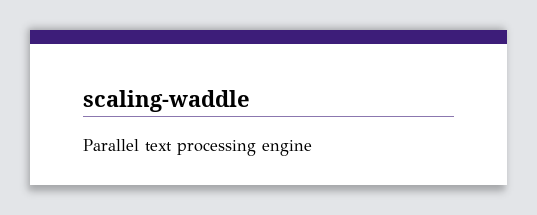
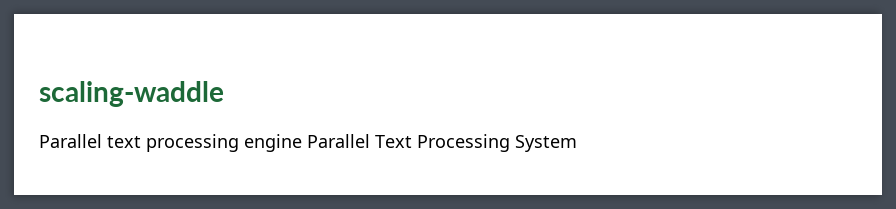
- Parallel text processing engine
+ Parallel text processing engine Parallel Text Processing System

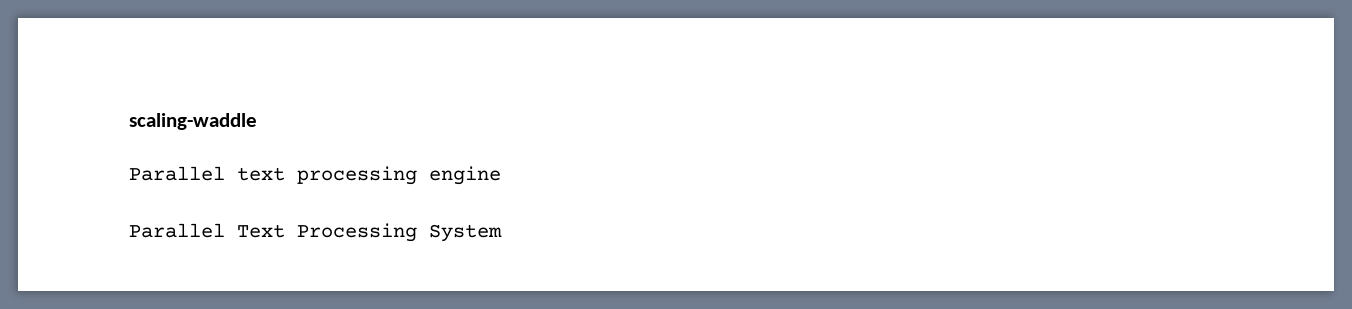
- Parallel text processing engine Parallel Text Processing System
+ Parallel text processing engine
+ Parallel Text Processing System

